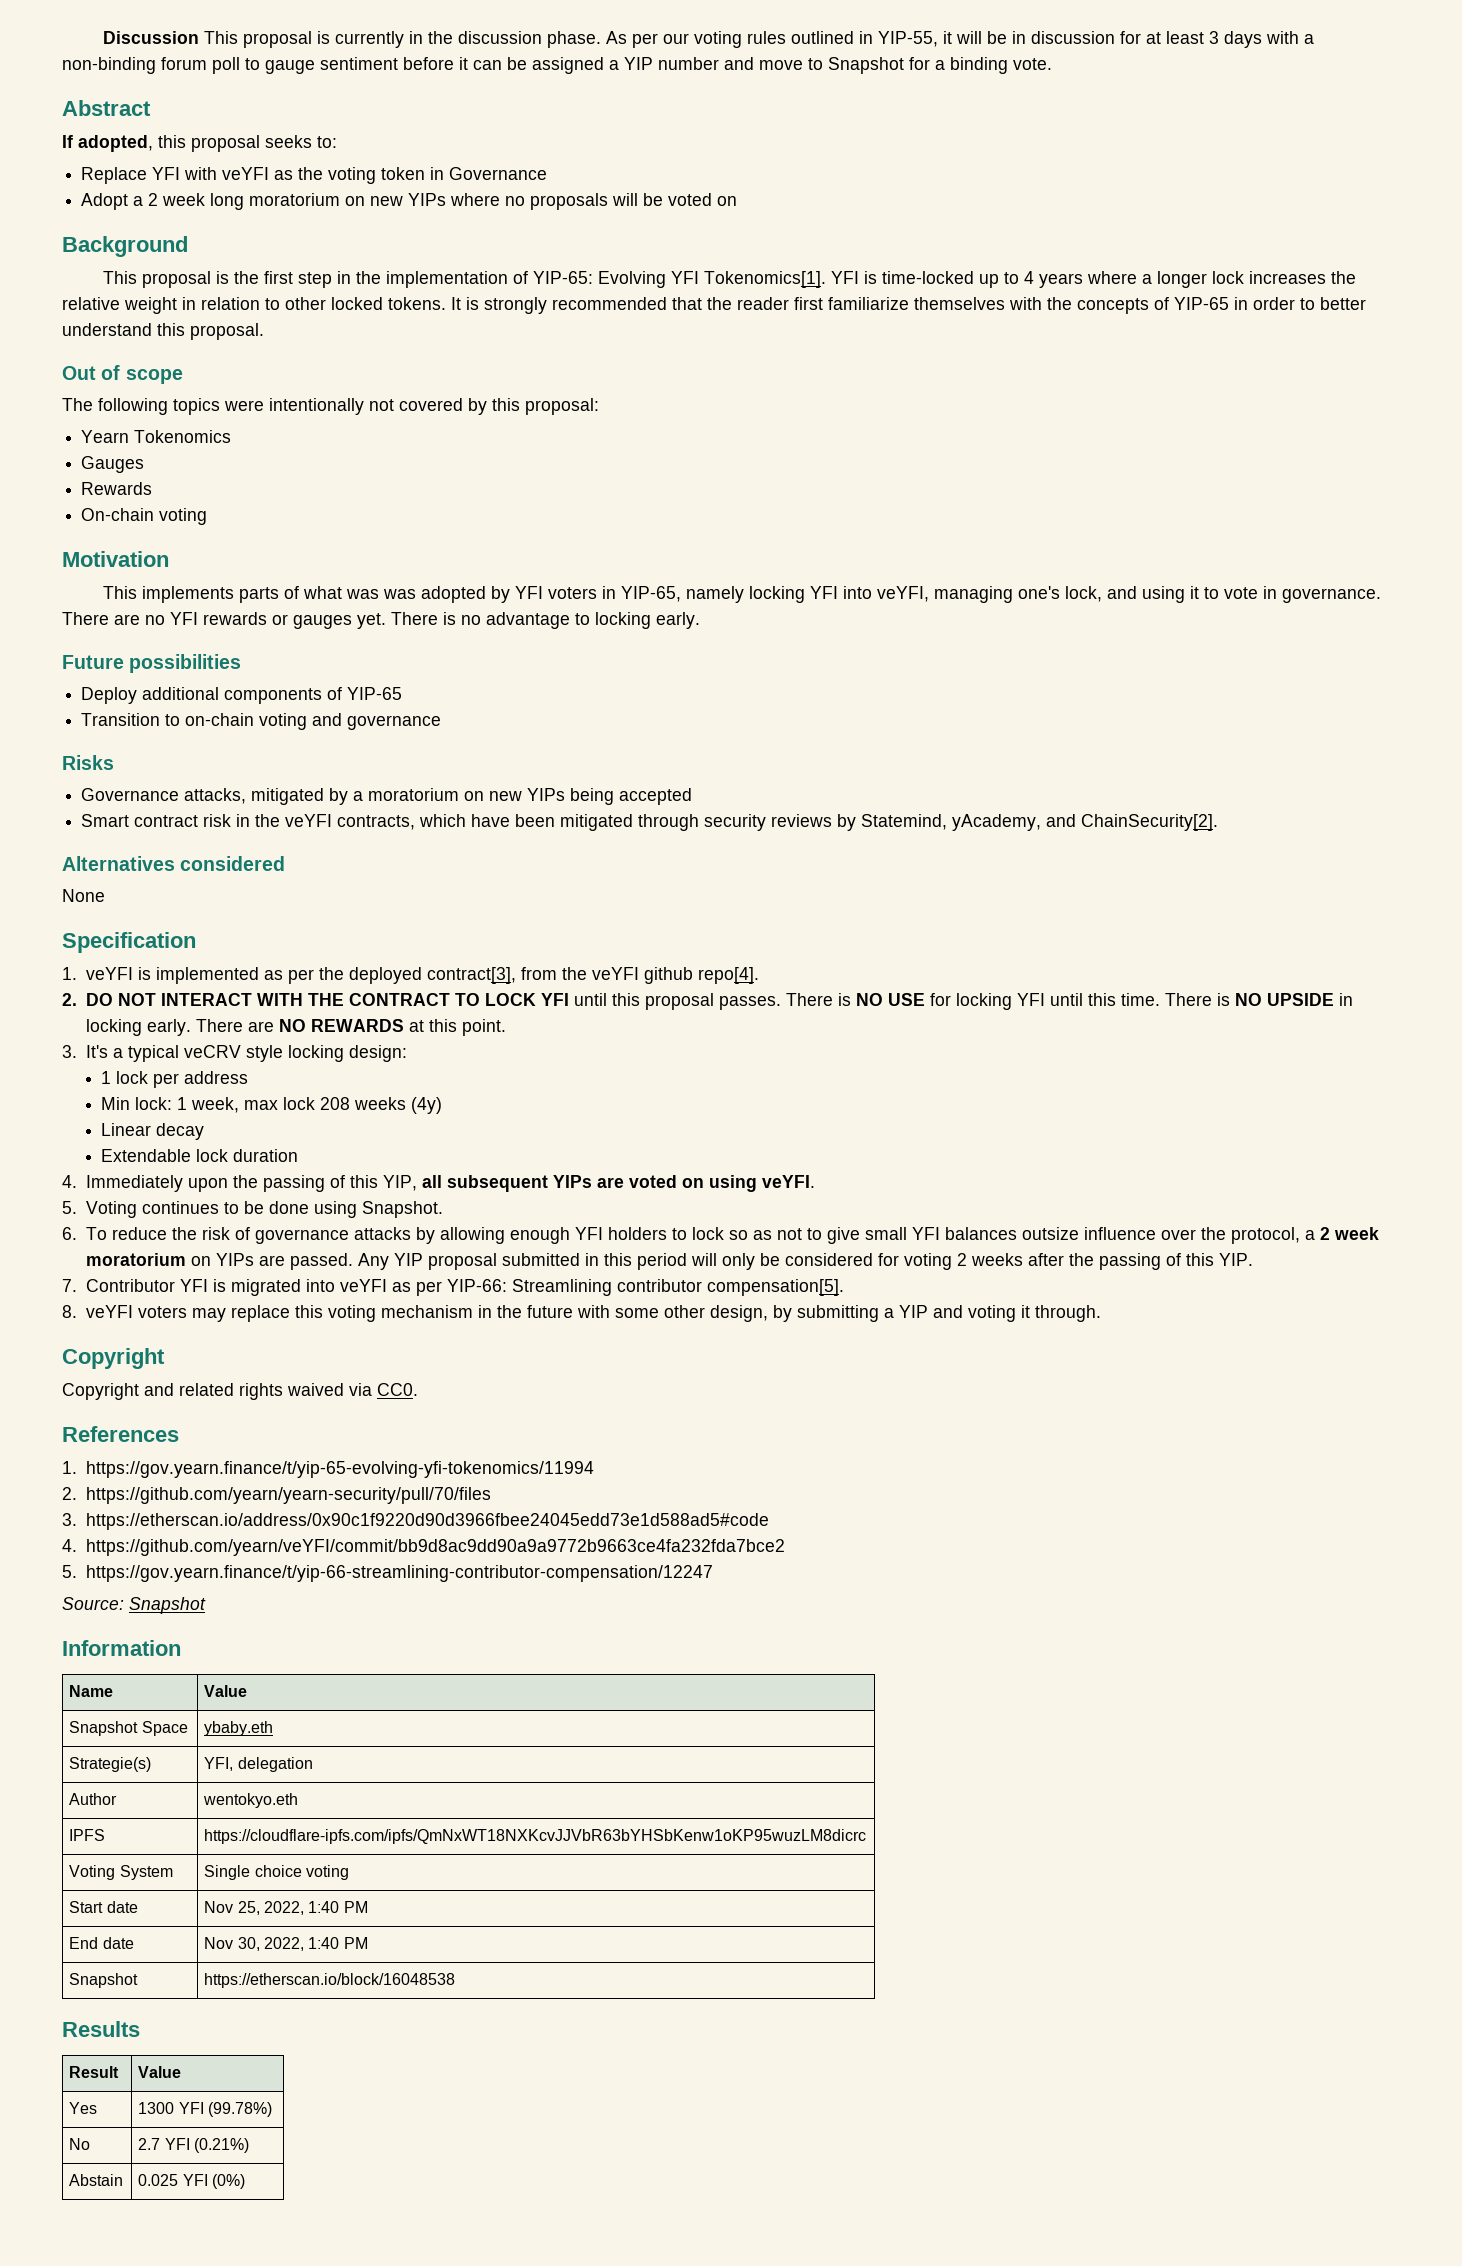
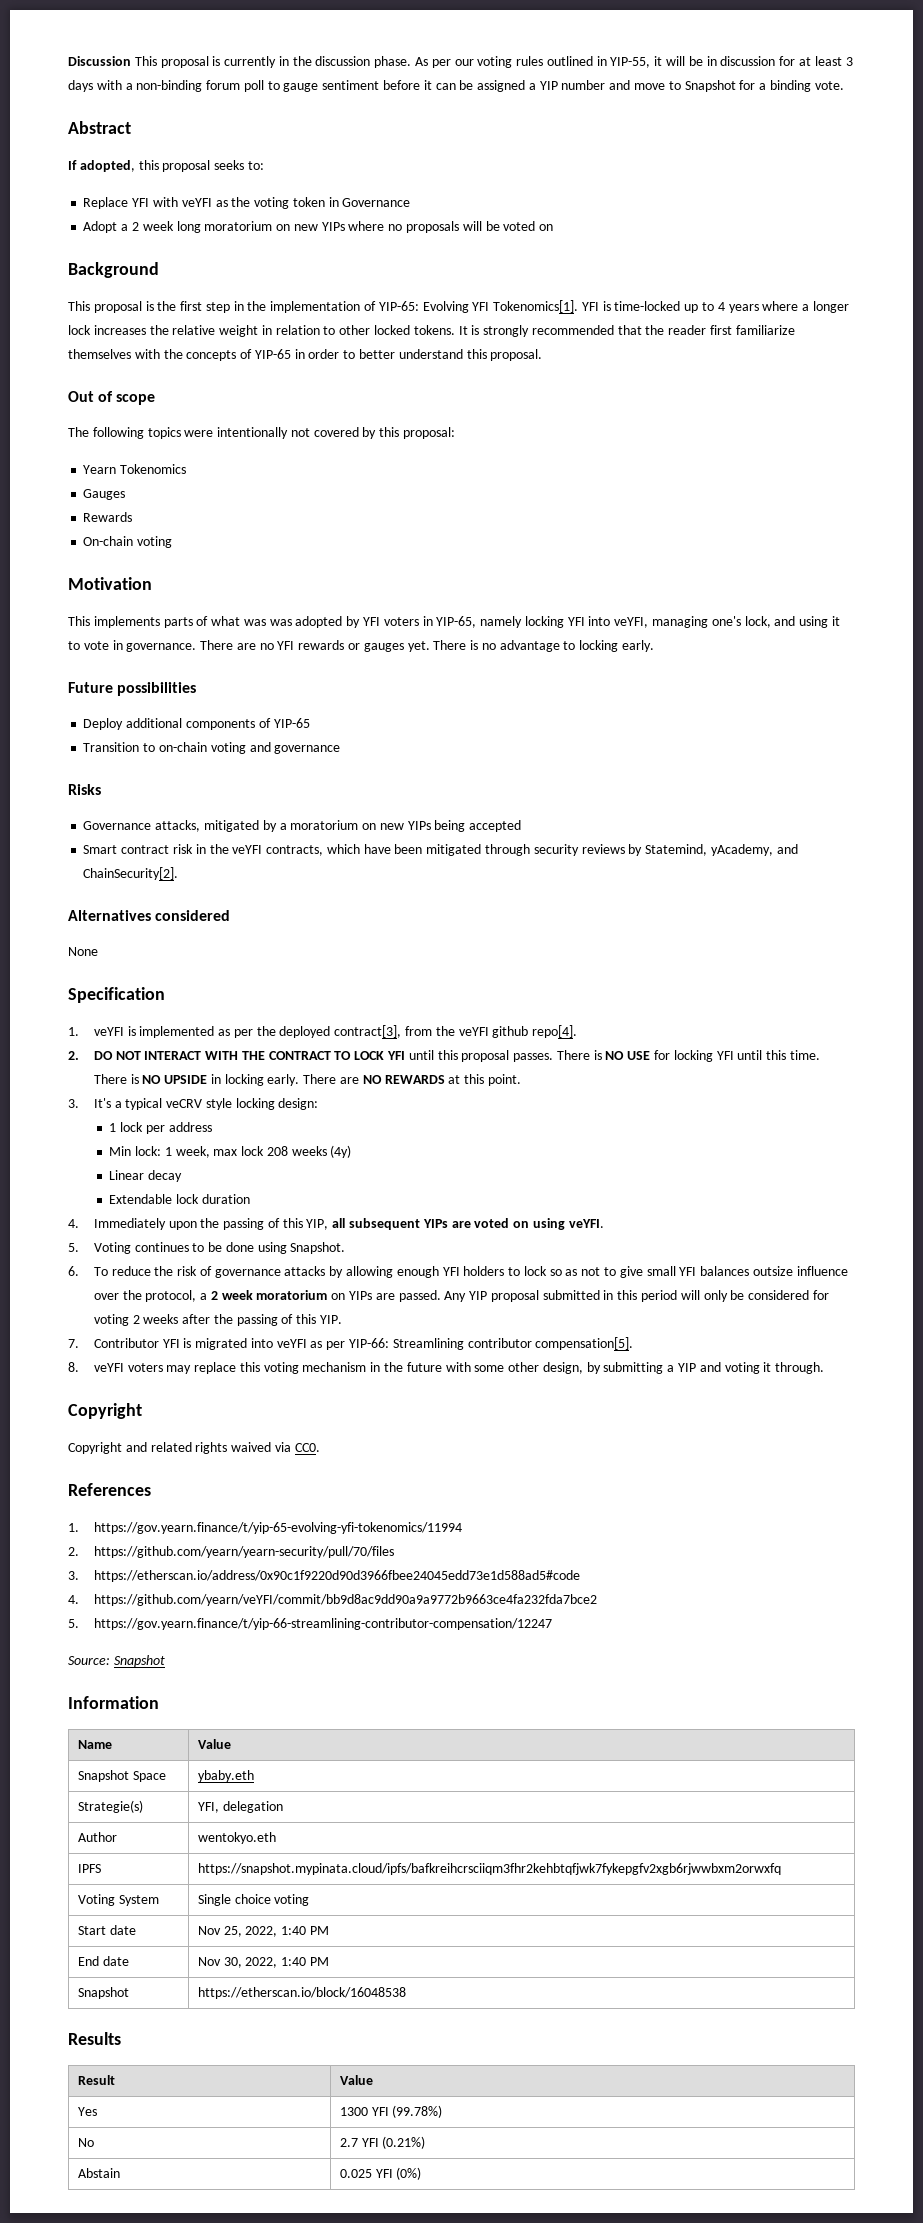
- IPFS | https://cloudflare-ipfs.com/ipfs/QmNxWT18NXKcvJJVbR63bYHSbKenw1oKP95wuzLM8dicrc
+ IPFS | https://snapshot.mypinata.cloud/ipfs/bafkreihcrsciiqm3fhr2kehbtqfjwk7fykepgfv2xgb6rjwwbxm2orwxfq

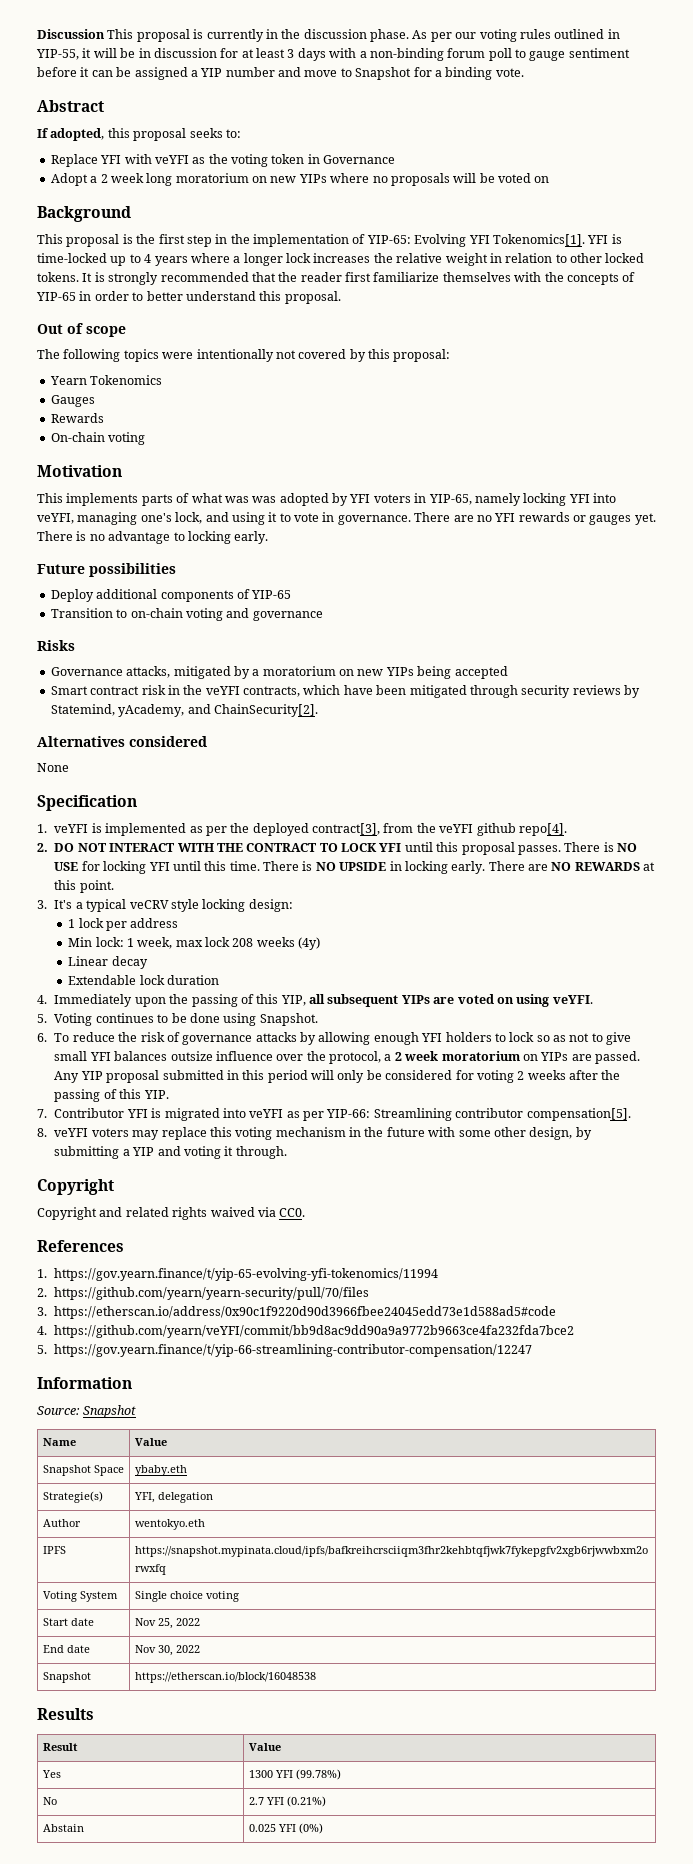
+ Information
- Information
- Start date | Nov 25, 2022, 1:40 PM
+ Start date | Nov 25, 2022
- End date | Nov 30, 2022, 1:40 PM
+ End date | Nov 30, 2022

